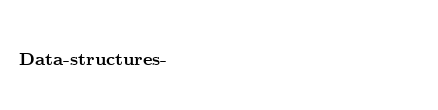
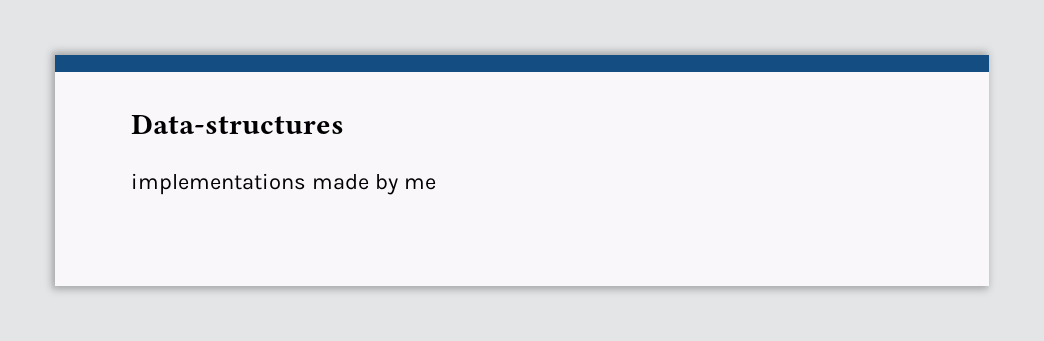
- Data-structures-
+ Data-structures
+ implementations made by me

